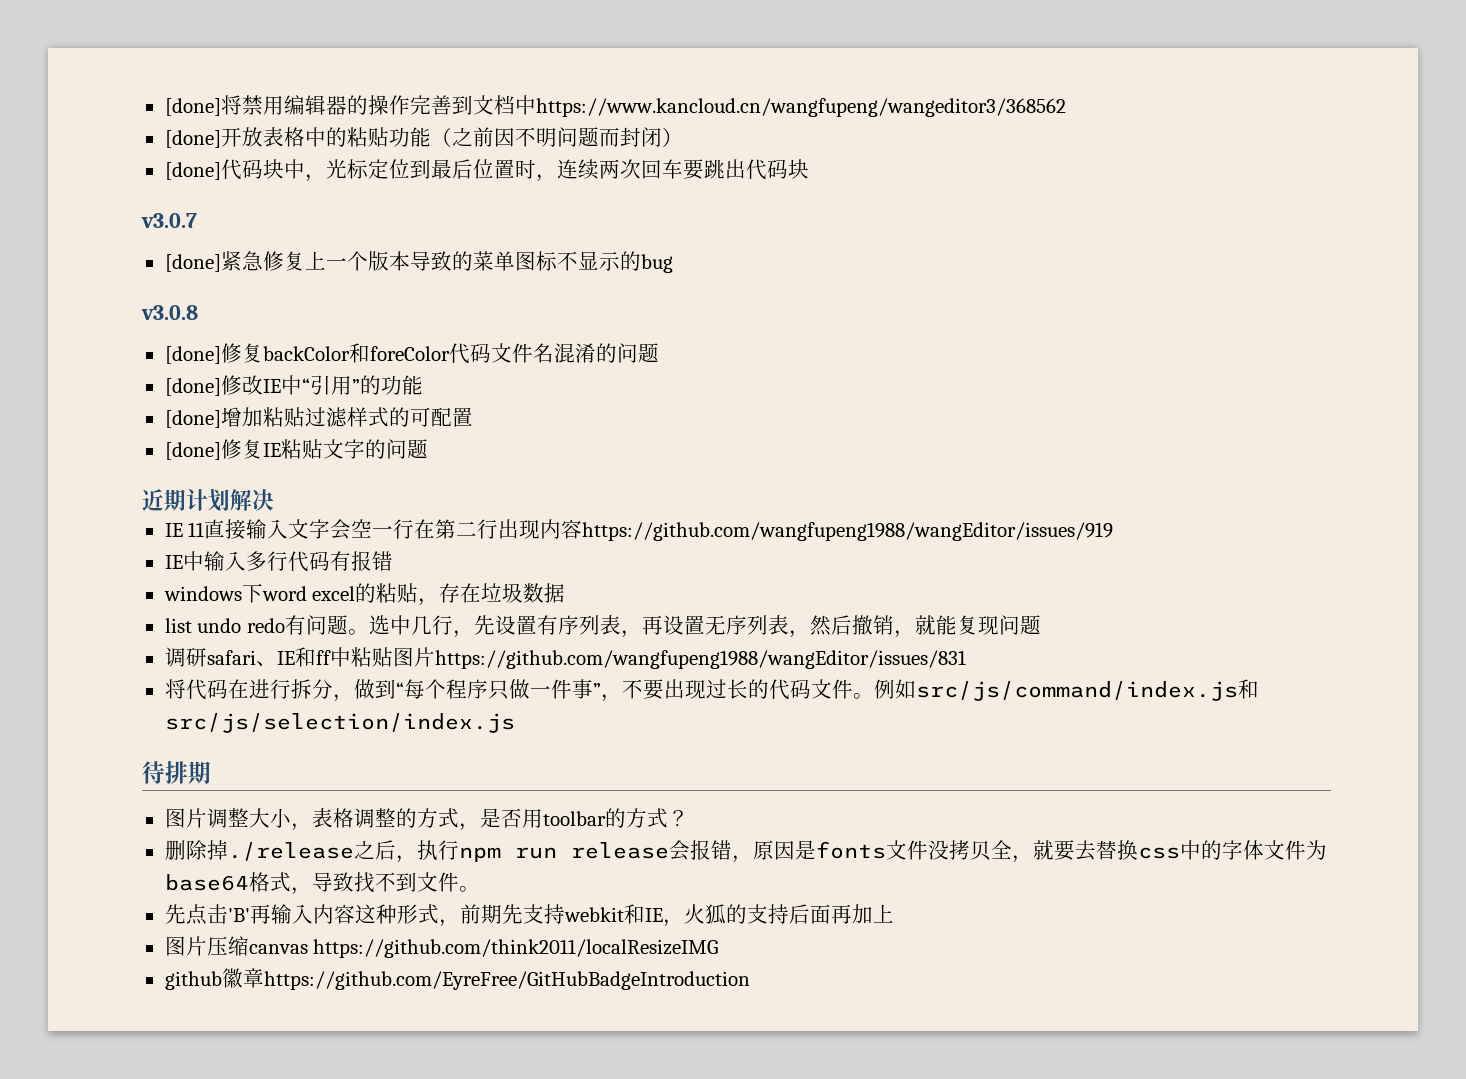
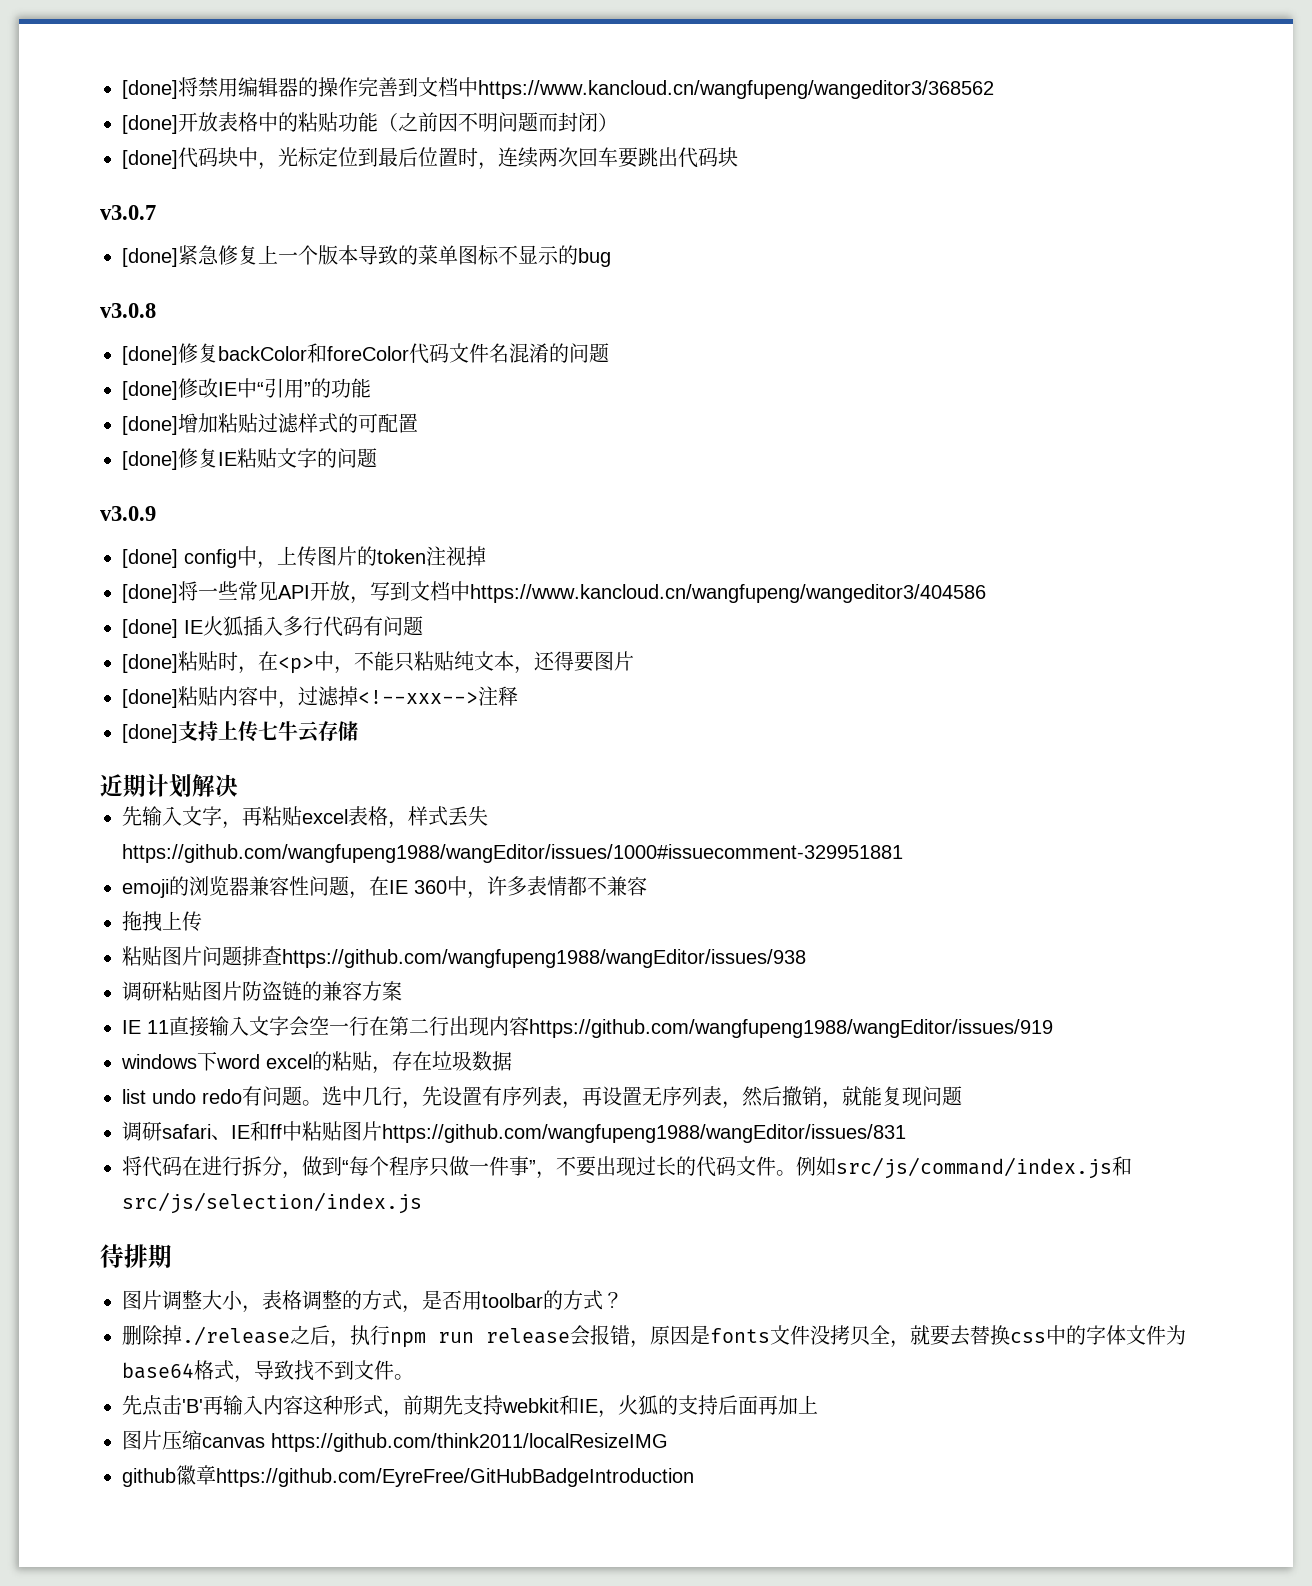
+ v3.0.9
+ [done] config中，上传图片的token注视掉
+ [done]将一些常见API开放，写到文档中https://www.kancloud.cn/wangfupeng/wangeditor3/404586
+ [done] IE火狐插入多行代码有问题
+ [done]粘贴时，在<p>中，不能只粘贴纯文本，还得要图片
+ [done]粘贴内容中，过滤掉<!--xxx-->注释
+ [done]支持上传七牛云存储
  近期计划解决
+ 先输入文字，再粘贴excel表格，样式丢失https://github.com/wangfupeng1988/wangEditor/issues/1000#issuecomment-329951881
+ emoji的浏览器兼容性问题，在IE 360中，许多表情都不兼容
+ 拖拽上传
+ 粘贴图片问题排查https://github.com/wangfupeng1988/wangEditor/issues/938
+ 调研粘贴图片防盗链的兼容方案
- IE中输入多行代码有报错

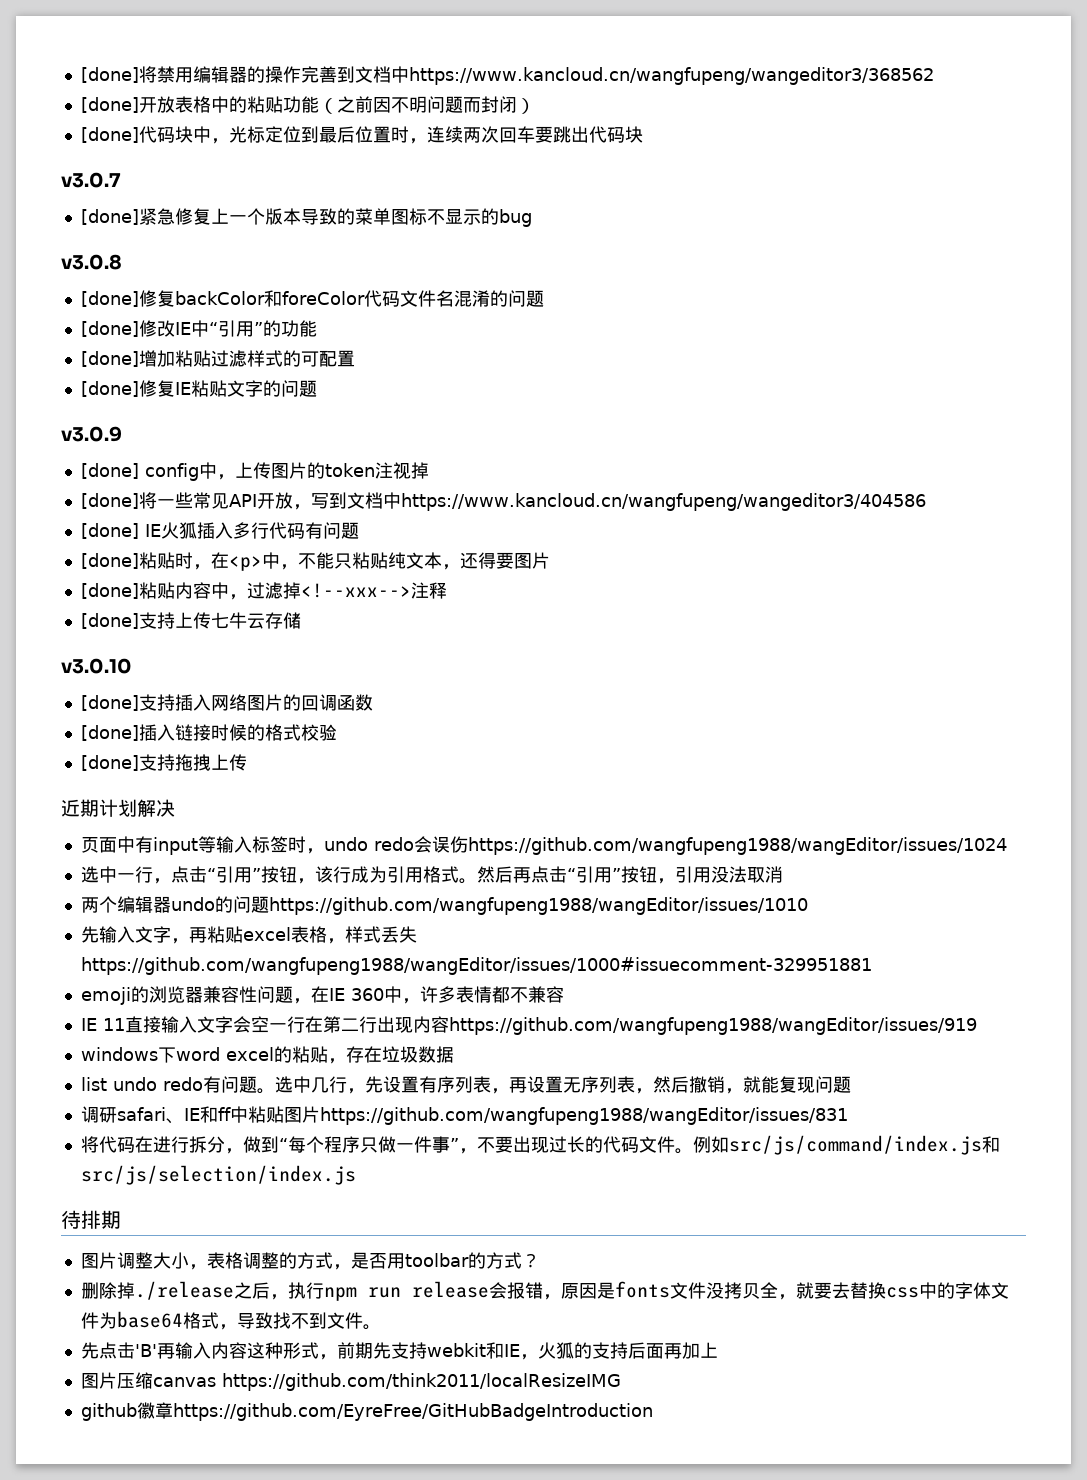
+ v3.0.10
+ [done]支持插入网络图片的回调函数
+ [done]插入链接时候的格式校验
+ [done]支持拖拽上传
  近期计划解决
+ 页面中有input等输入标签时，undo redo会误伤https://github.com/wangfupeng1988/wangEditor/issues/1024
+ 选中一行，点击“引用”按钮，该行成为引用格式。然后再点击“引用”按钮，引用没法取消
+ 两个编辑器undo的问题https://github.com/wangfupeng1988/wangEditor/issues/1010
- 拖拽上传
- 粘贴图片问题排查https://github.com/wangfupeng1988/wangEditor/issues/938
- 调研粘贴图片防盗链的兼容方案

